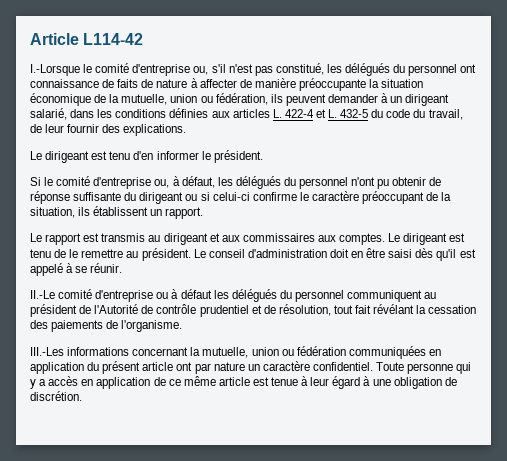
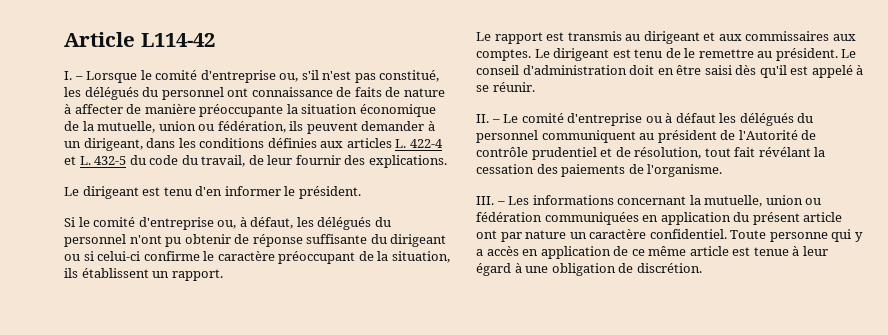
- I.-Lorsque le comité d'entreprise ou, s'il n'est pas constitué, les délégués du personnel ont connaissance de faits de nature à affecter de manière préoccupante la situation économique de la mutuelle, union ou fédération, ils peuvent demander à un dirigeant salarié, dans les conditions définies aux articles L. 422-4 et L. 432-5 du code du travail, de leur fournir des explications.
+ I. – Lorsque le comité d'entreprise ou, s'il n'est pas constitué, les délégués du personnel ont connaissance de faits de nature à affecter de manière préoccupante la situation économique de la mutuelle, union ou fédération, ils peuvent demander à un dirigeant, dans les conditions définies aux articles L. 422-4 et L. 432-5 du code du travail, de leur fournir des explications.
- II.-Le comité d'entreprise ou à défaut les délégués du personnel communiquent au président de l'Autorité de contrôle prudentiel et de résolution, tout fait révélant la cessation des paiements de l'organisme.
+ II. – Le comité d'entreprise ou à défaut les délégués du personnel communiquent au président de l'Autorité de contrôle prudentiel et de résolution, tout fait révélant la cessation des paiements de l'organisme.
- III.-Les informations concernant la mutuelle, union ou fédération communiquées en application du présent article ont par nature un caractère confidentiel.
+ III. – Les informations concernant la mutuelle, union ou fédération communiquées en application du présent article ont par nature un caractère confidentiel.

